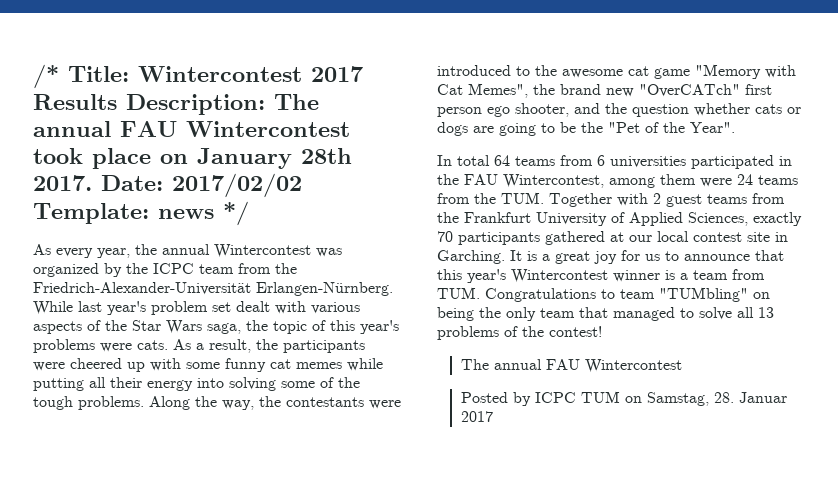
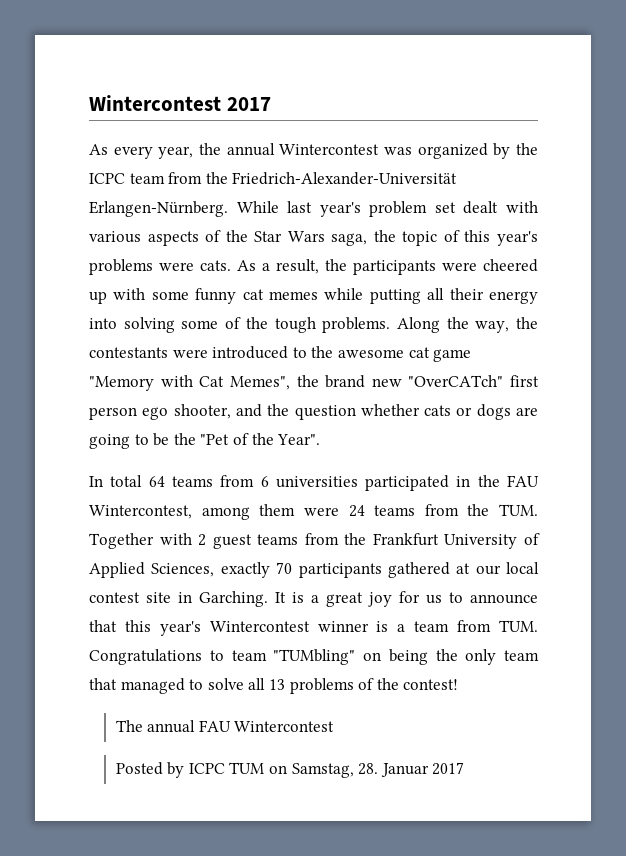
- /* Title: Wintercontest 2017 Results Description: The annual FAU Wintercontest took place on January 28th 2017. Date: 2017/02/02 Template: news */
+ Wintercontest 2017

